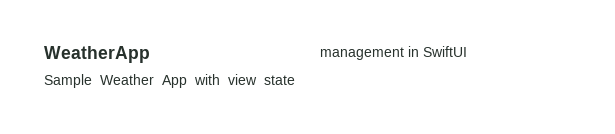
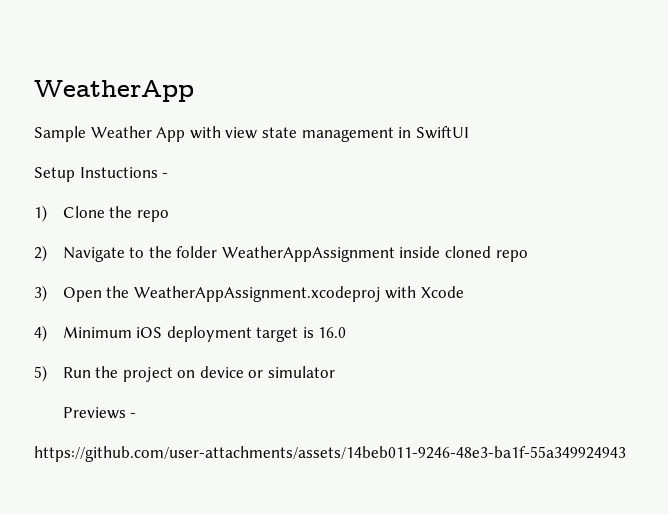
+ Setup Instuctions -
+ 1) Clone the repo
+ 2) Navigate to the folder WeatherAppAssignment inside cloned repo
+ 3) Open the WeatherAppAssignment.xcodeproj with Xcode
+ 4) Minimum iOS deployment target is 16.0
+ 5) Run the project on device or simulator
+ Previews -
+ https://github.com/user-attachments/assets/14beb011-9246-48e3-ba1f-55a349924943

